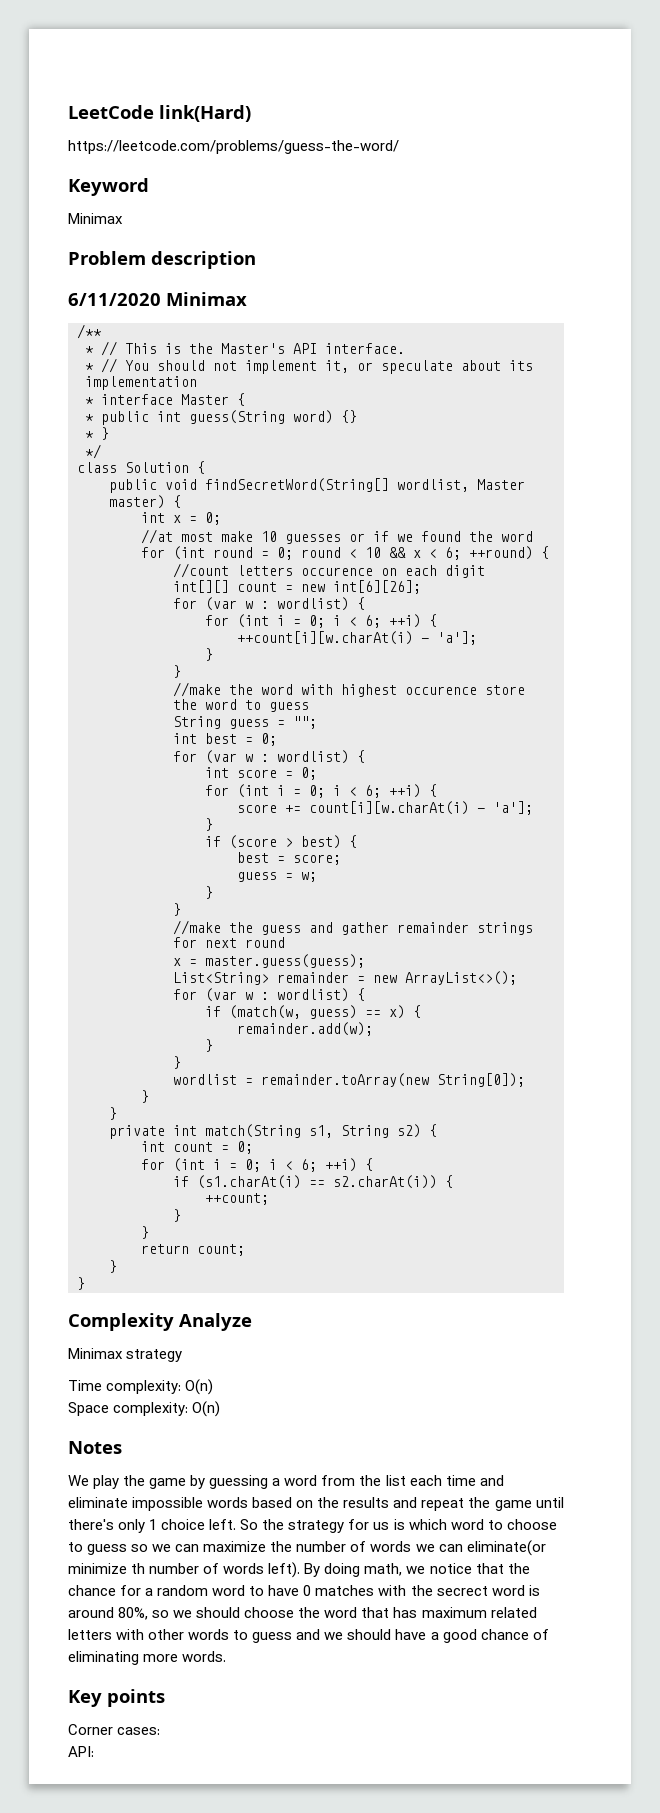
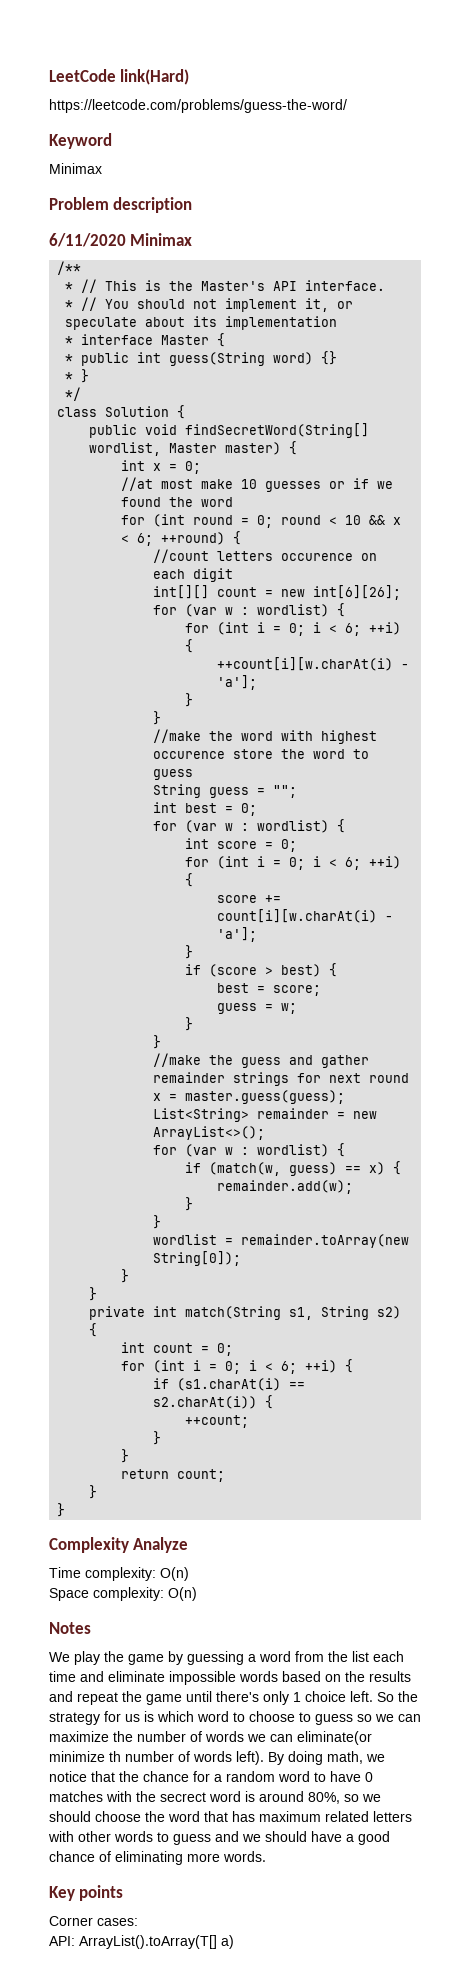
- Minimax strategy
- API:
+ API: ArrayList().toArray(T[] a)

